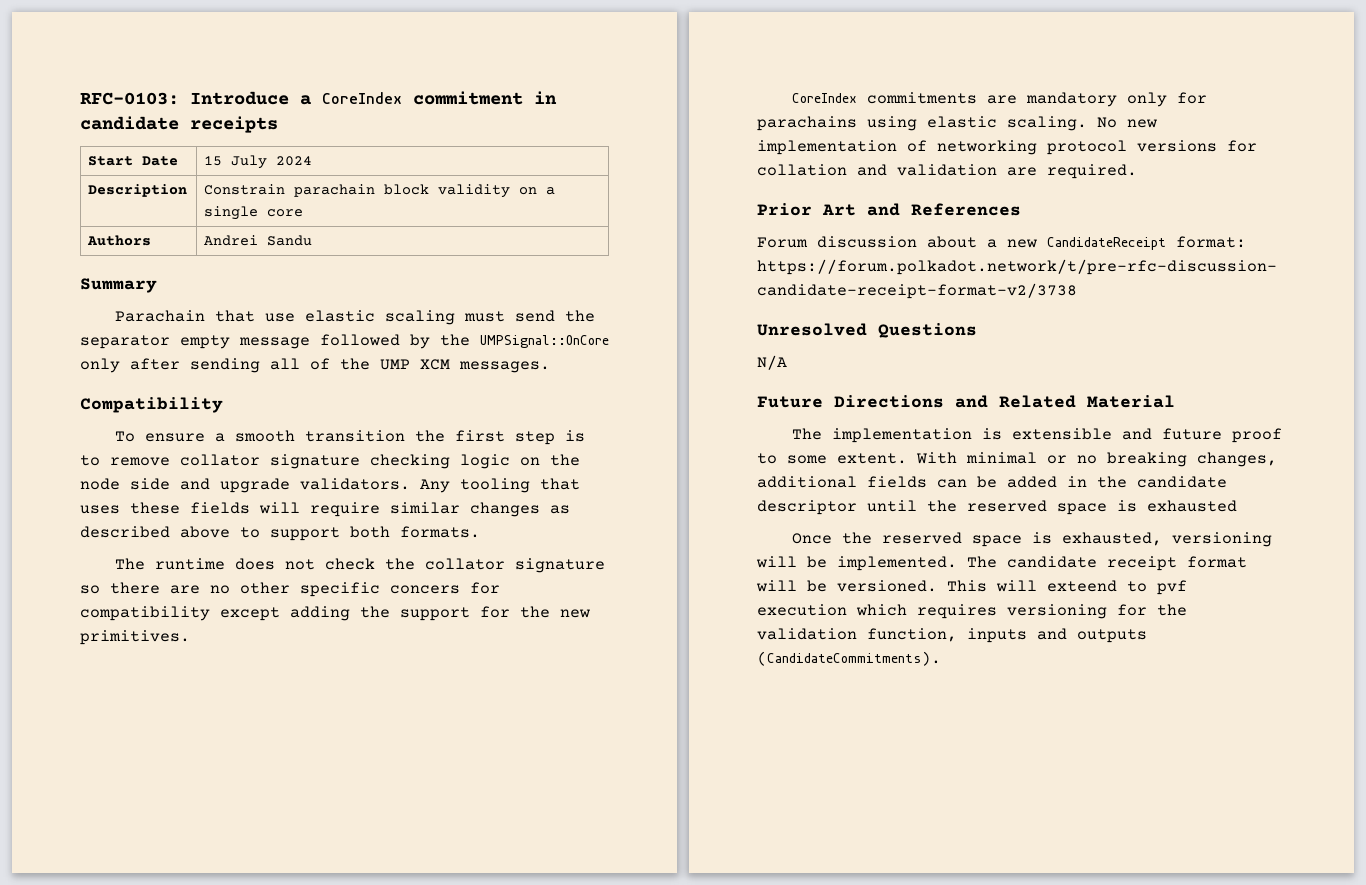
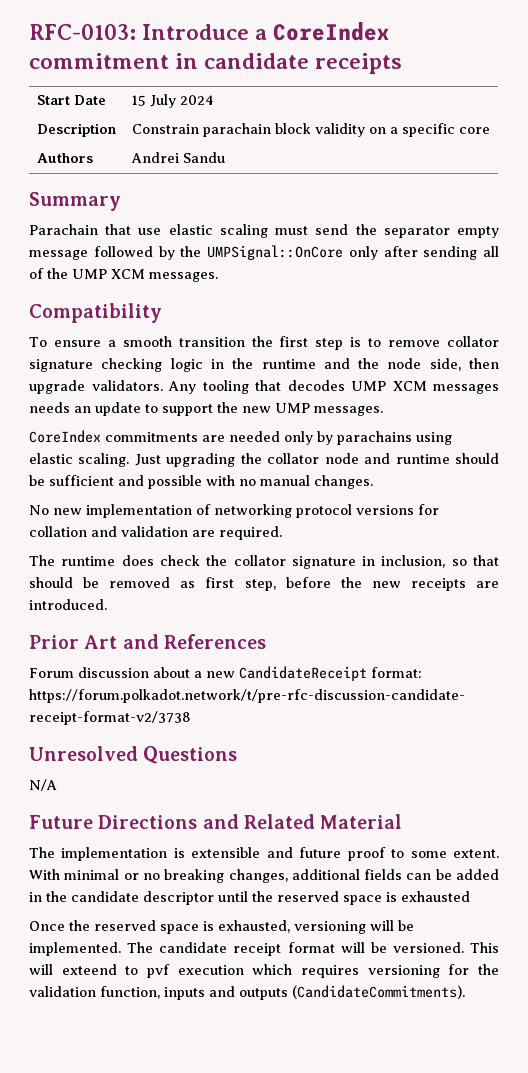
- Description | Constrain parachain block validity on a single core
+ Description | Constrain parachain block validity on a specific core
- To ensure a smooth transition the first step is to remove collator signature checking logic on the node side and upgrade validators.
+ To ensure a smooth transition the first step is to remove collator signature checking logic in the runtime and the node side, then upgrade validators.
- Any tooling that uses these fields will require similar changes as described above to support both formats.
- The runtime does not check the collator signature so there are no other specific concers for compatibility except adding the support for the new primitives.
+ Any tooling that decodes UMP XCM messages needs an update to support the new UMP messages.
- CoreIndex commitments are mandatory only for parachains using elastic scaling. No new implementation of networking protocol versions for collation and validation are required.
+ CoreIndex commitments are needed only by parachains using elastic scaling. Just upgrading the collator node and runtime should be sufficient and possible with no manual changes.
+ No new implementation of networking protocol versions for collation and validation are required.
+ The runtime does check the collator signature in inclusion, so that should be removed as first step, before the new receipts are introduced.

